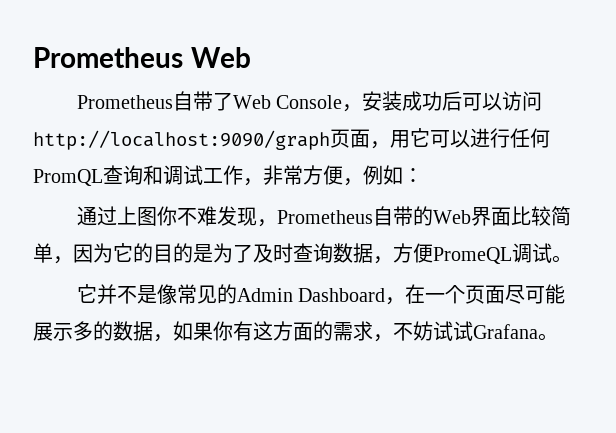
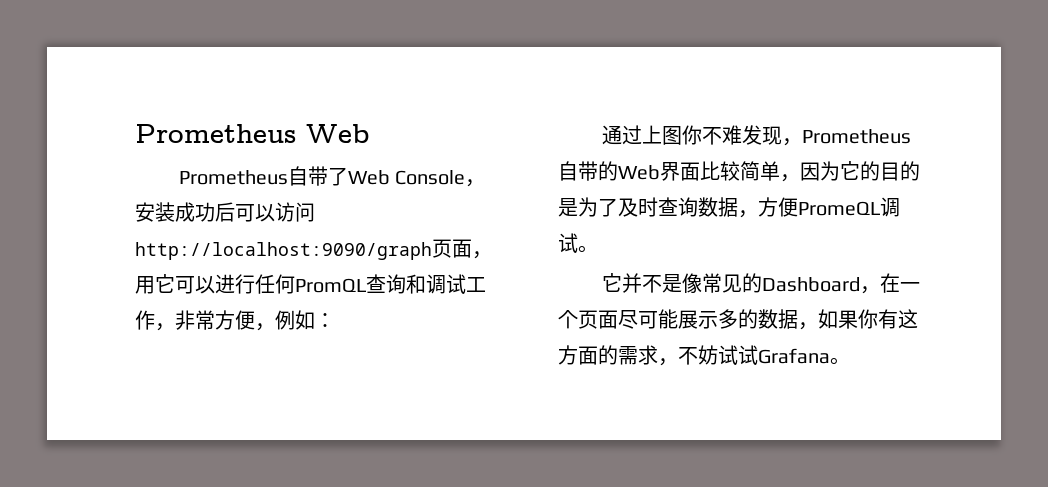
- 它并不是像常见的Admin Dashboard，在一个页面尽可能展示多的数据，如果你有这方面的需求，不妨试试Grafana。
+ 它并不是像常见的Dashboard，在一个页面尽可能展示多的数据，如果你有这方面的需求，不妨试试Grafana。

